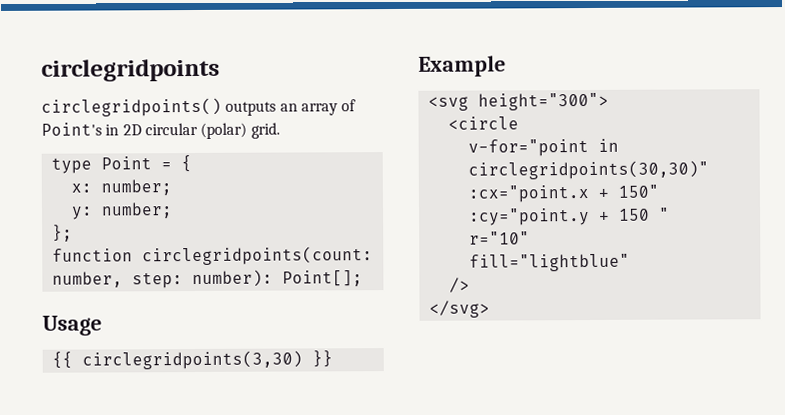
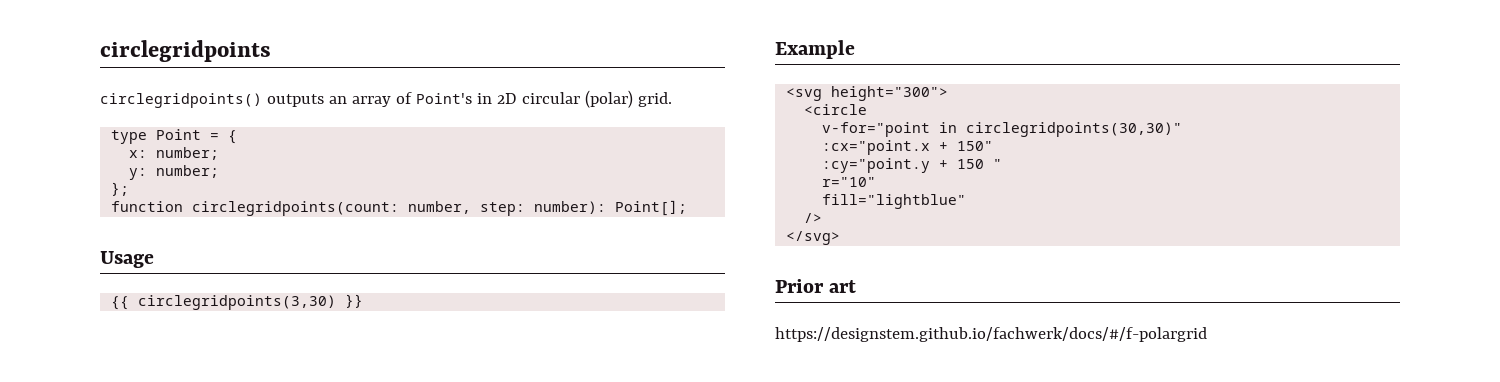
+ Prior art
+ https://designstem.github.io/fachwerk/docs/#/f-polargrid

